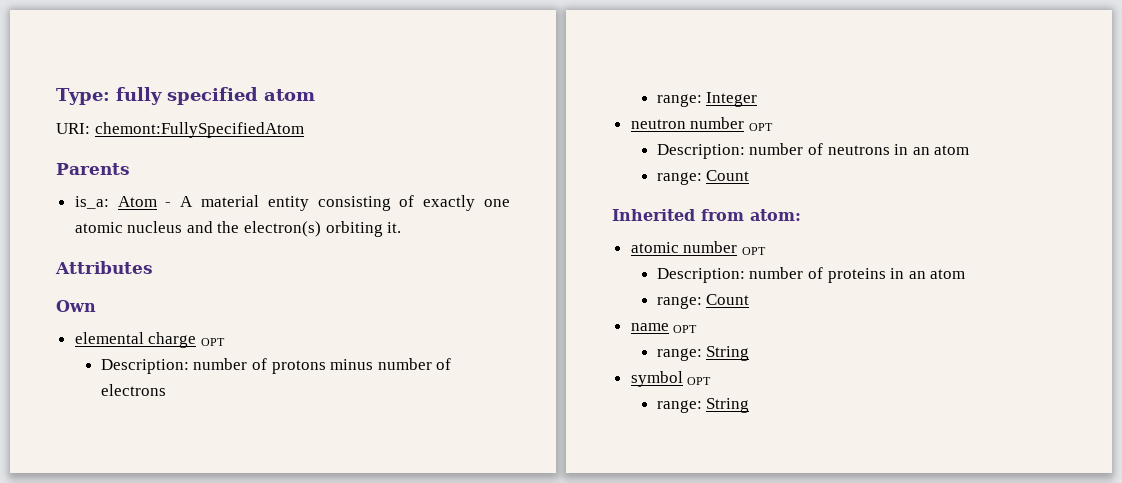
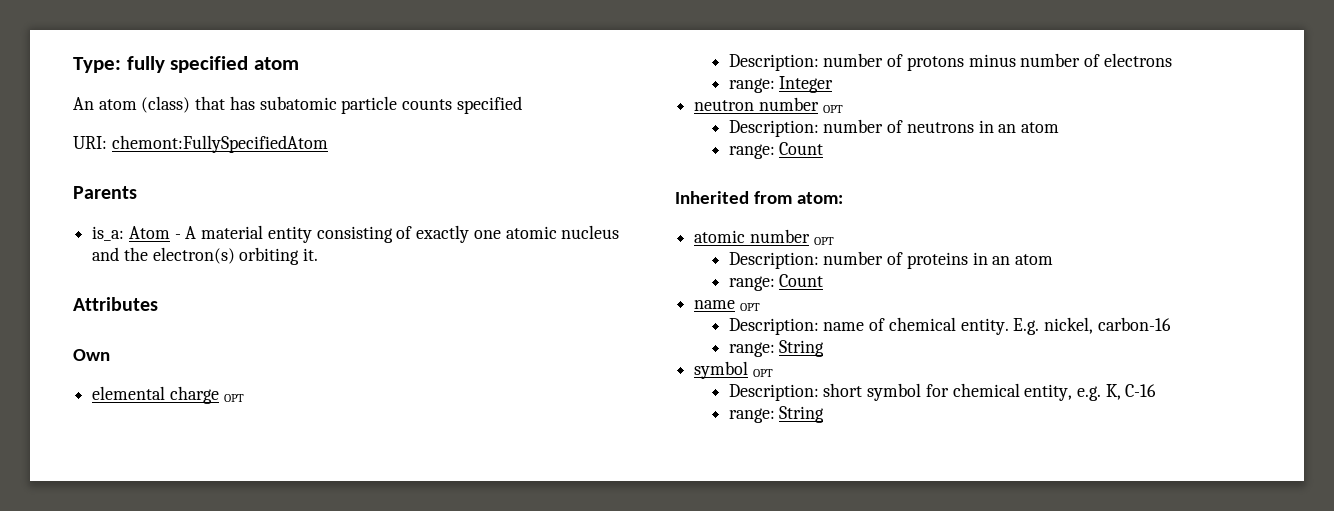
+ An atom (class) that has subatomic particle counts specified
  name OPT
+ Description: name of chemical entity. E.g. nickel, carbon-16
  range: String
  symbol OPT
+ Description: short symbol for chemical entity, e.g. K, C-16

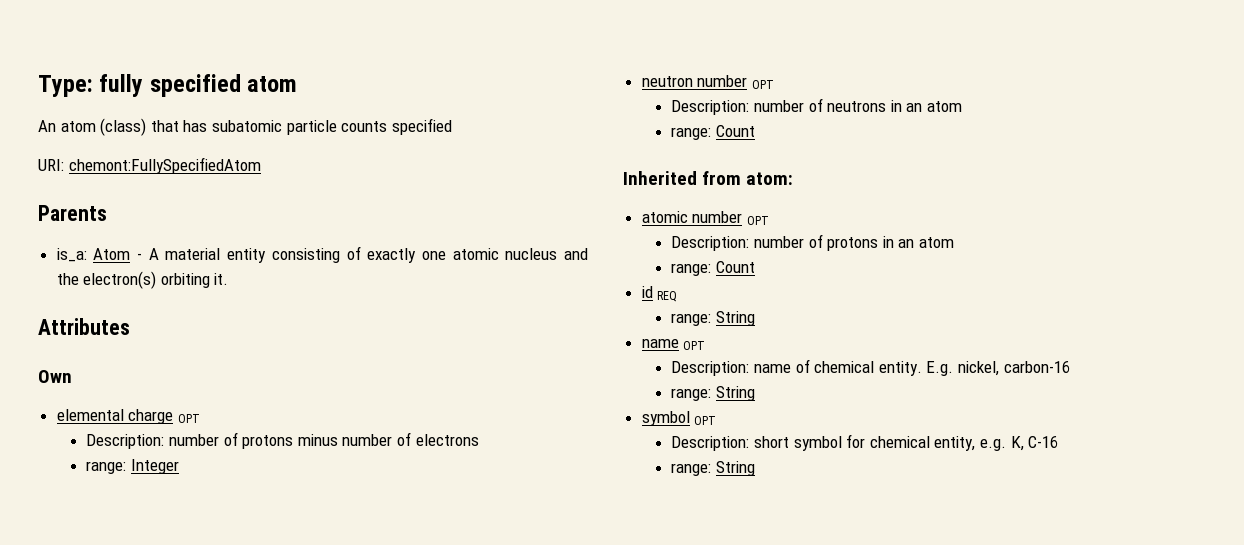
- Description: number of proteins in an atom
+ Description: number of protons in an atom
  range: Count
+ id REQ
+ range: String

